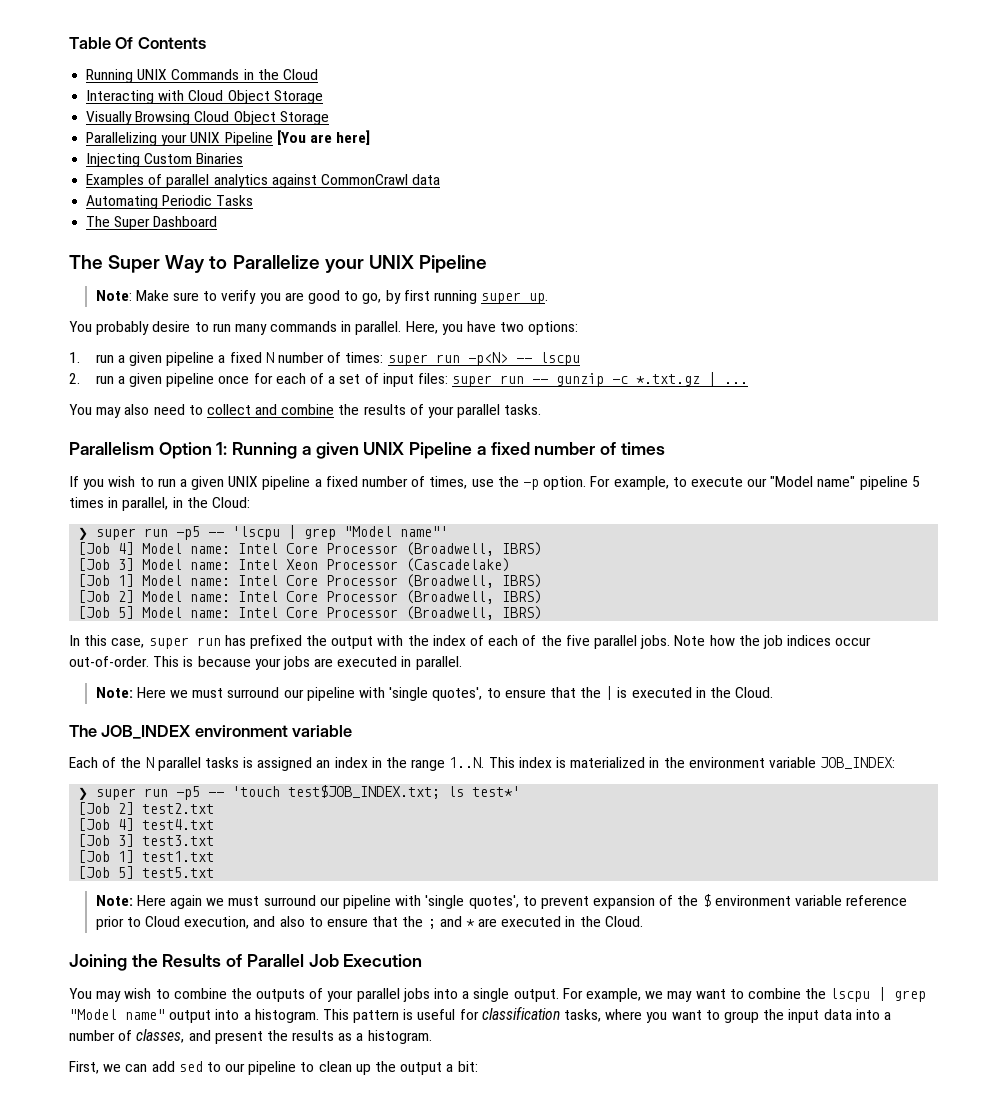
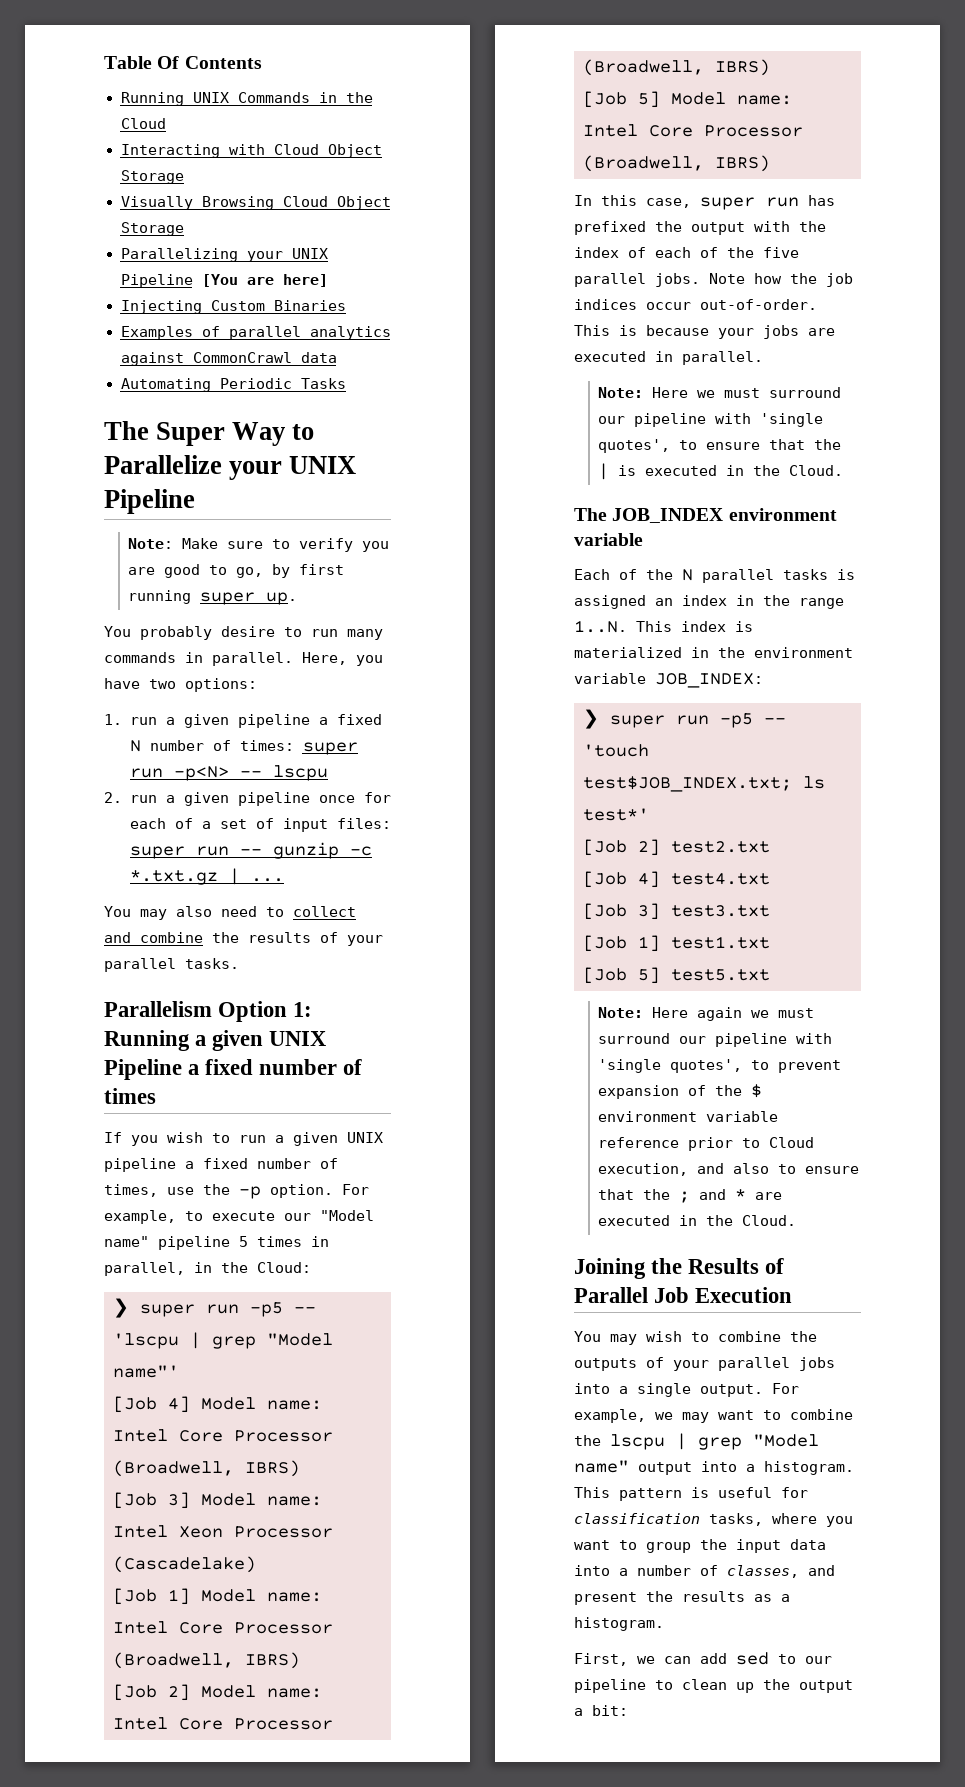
- The Super Dashboard

